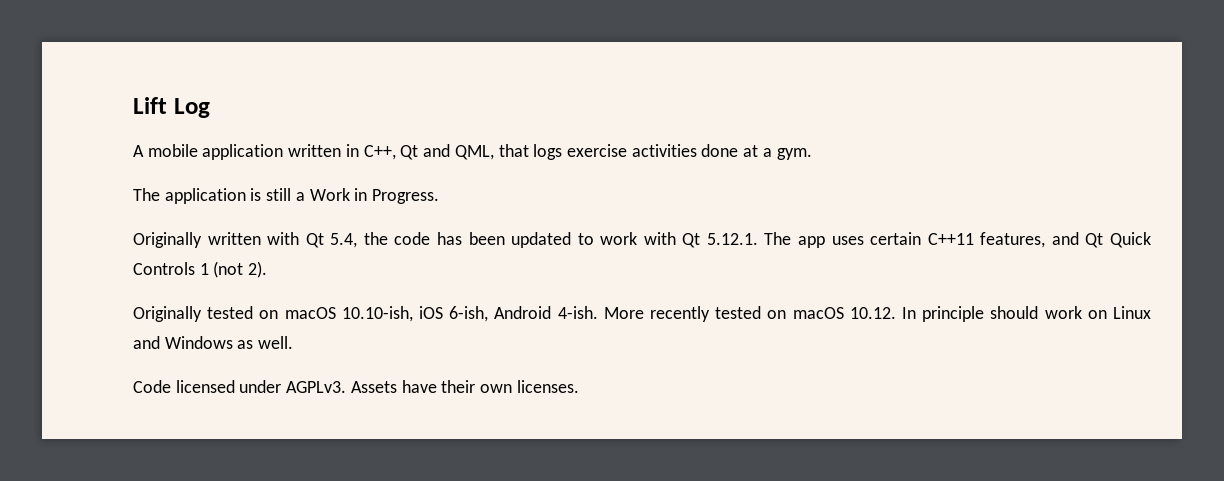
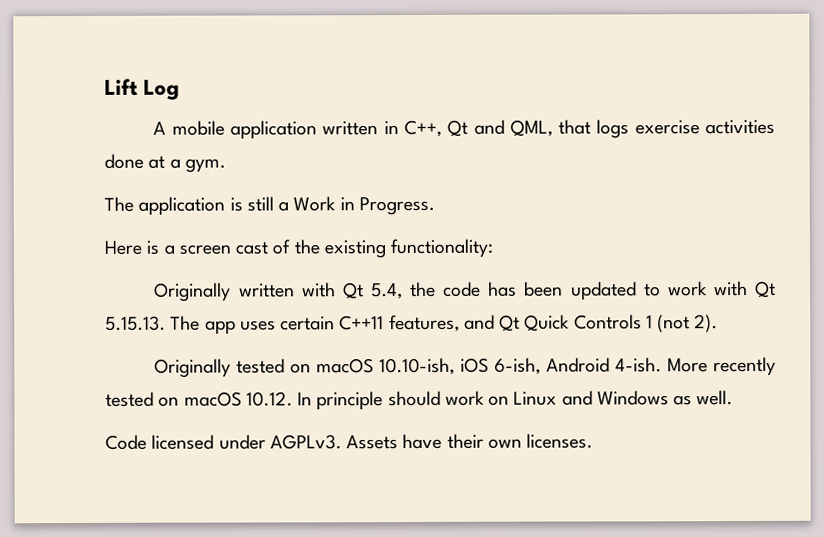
+ Here is a screen cast of the existing functionality:
- Originally written with Qt 5.4, the code has been updated to work with Qt 5.12.1. The app uses certain C++11 features, and Qt Quick Controls 1 (not 2).
+ Originally written with Qt 5.4, the code has been updated to work with Qt 5.15.13. The app uses certain C++11 features, and Qt Quick Controls 1 (not 2).

